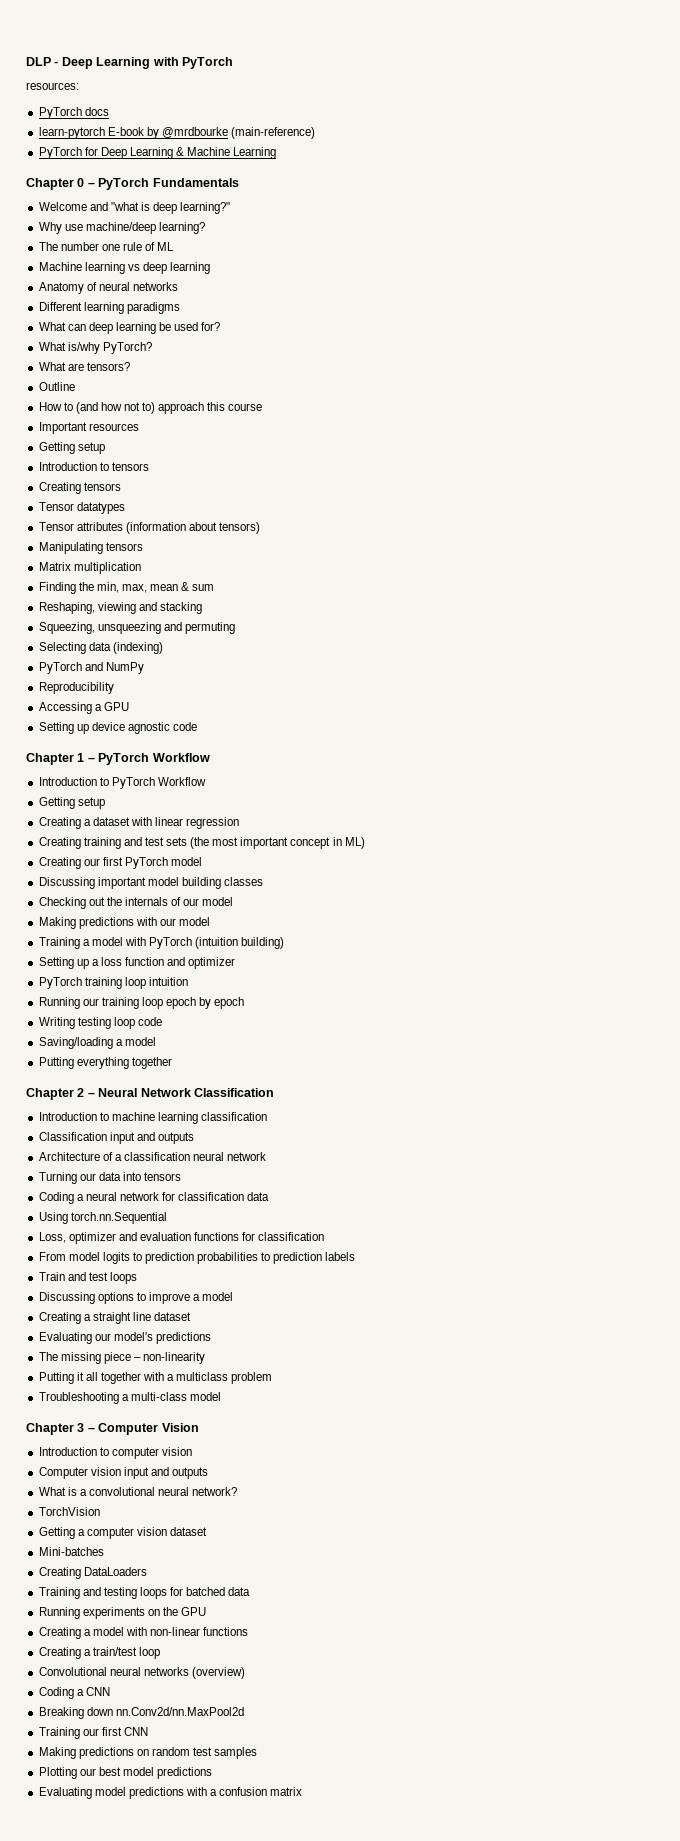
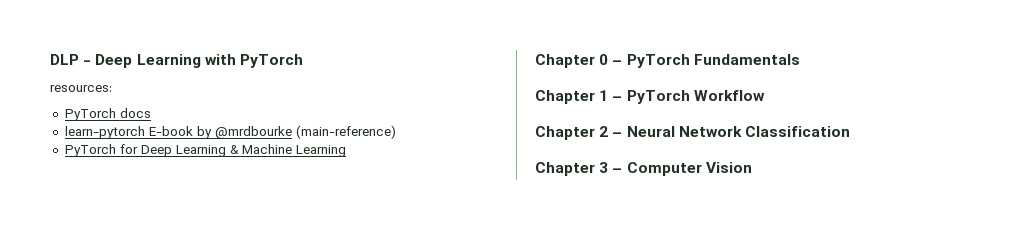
- Welcome and "what is deep learning?"
- Why use machine/deep learning?
- The number one rule of ML
- Machine learning vs deep learning
- Anatomy of neural networks
- Different learning paradigms
- What can deep learning be used for?
- What is/why PyTorch?
- What are tensors?
- Outline
- How to (and how not to) approach this course
- Important resources
- Getting setup
- Introduction to tensors
- Creating tensors
- Tensor datatypes
- Tensor attributes (information about tensors)
- Manipulating tensors
- Matrix multiplication
- Finding the min, max, mean & sum
- Reshaping, viewing and stacking
- Squeezing, unsqueezing and permuting
- Selecting data (indexing)
- PyTorch and NumPy
- Reproducibility
- Accessing a GPU
- Setting up device agnostic code
- Introduction to PyTorch Workflow
- Getting setup
- Creating a dataset with linear regression
- Creating training and test sets (the most important concept in ML)
- Creating our first PyTorch model
- Discussing important model building classes
- Checking out the internals of our model
- Making predictions with our model
- Training a model with PyTorch (intuition building)
- Setting up a loss function and optimizer
- PyTorch training loop intuition
- Running our training loop epoch by epoch
- Writing testing loop code
- Saving/loading a model
- Putting everything together
- Introduction to machine learning classification
- Classification input and outputs
- Architecture of a classification neural network
- Turning our data into tensors
- Coding a neural network for classification data
- Using torch.nn.Sequential
- Loss, optimizer and evaluation functions for classification
- From model logits to prediction probabilities to prediction labels
- Train and test loops
- Discussing options to improve a model
- Creating a straight line dataset
- Evaluating our model's predictions
- The missing piece – non-linearity
- Putting it all together with a multiclass problem
- Troubleshooting a multi-class model
- Introduction to computer vision
- Computer vision input and outputs
- What is a convolutional neural network?
- TorchVision
- Getting a computer vision dataset
- Mini-batches
- Creating DataLoaders
- Training and testing loops for batched data
- Running experiments on the GPU
- Creating a model with non-linear functions
- Creating a train/test loop
- Convolutional neural networks (overview)
- Coding a CNN
- Breaking down nn.Conv2d/nn.MaxPool2d
- Training our first CNN
- Making predictions on random test samples
- Plotting our best model predictions
- Evaluating model predictions with a confusion matrix

